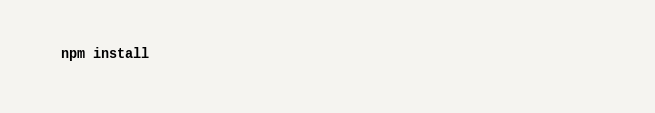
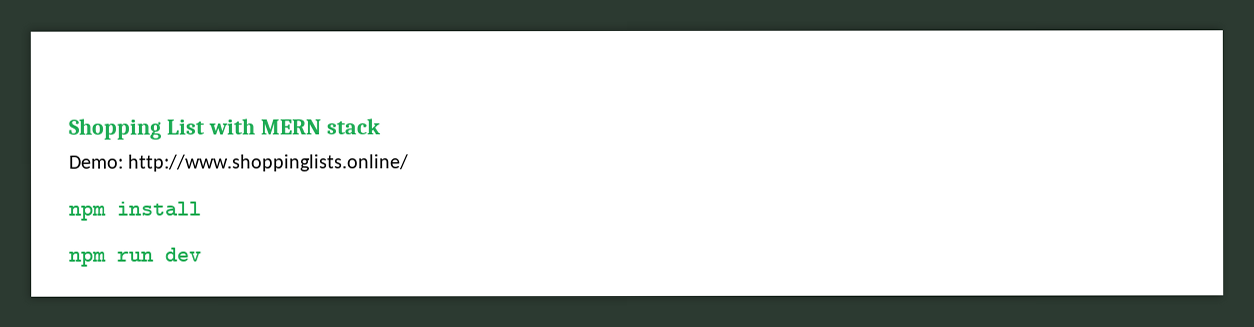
+ Shopping List with MERN stack
+ Demo: http://www.shoppinglists.online/
+ npm run dev

